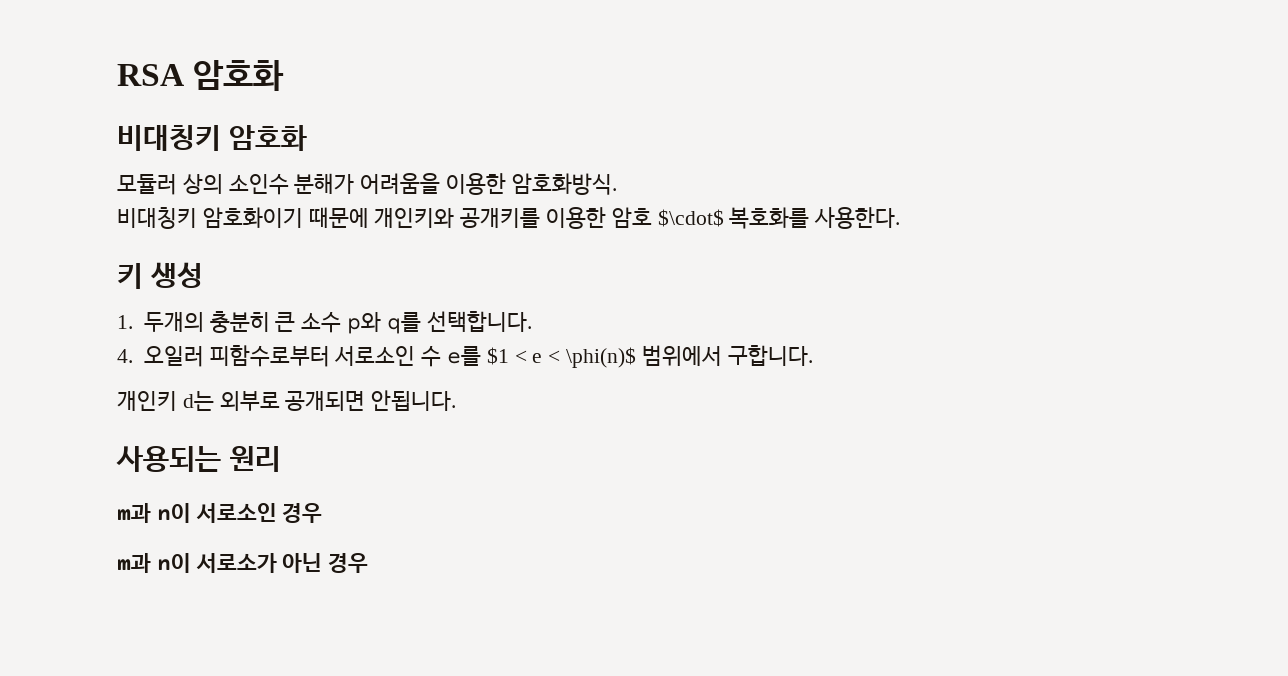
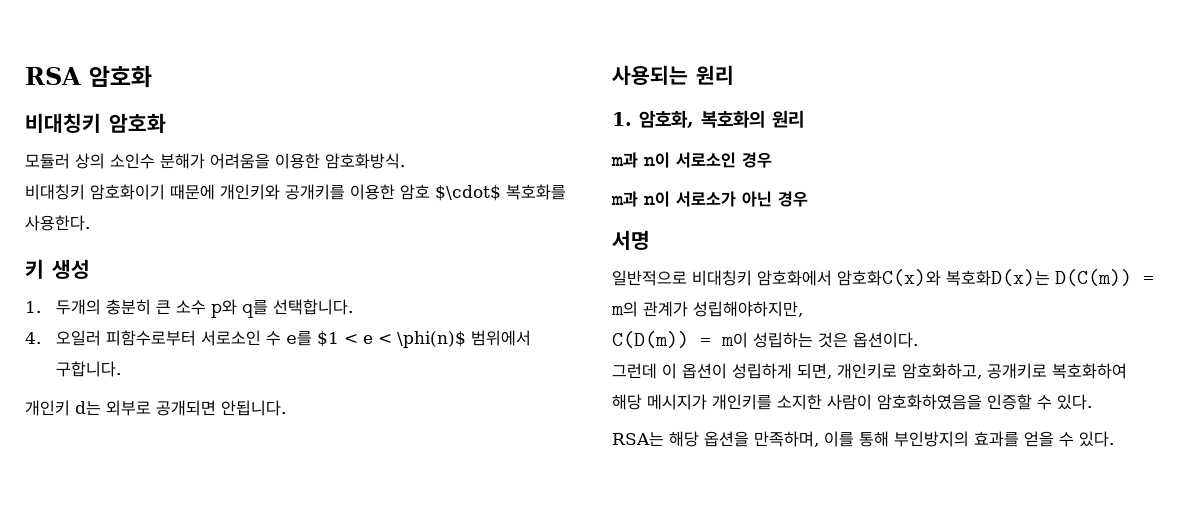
+ 1. 암호화, 복호화의 원리
+ 서명
+ 일반적으로 비대칭키 암호화에서 암호화C(x)와 복호화D(x)는 D(C(m)) = m의 관계가 성립해야하지만,
+ C(D(m)) = m이 성립하는 것은 옵션이다.
+ 그런데 이 옵션이 성립하게 되면, 개인키로 암호화하고, 공개키로 복호화하여 해당 메시지가 개인키를 소지한 사람이 암호화하였음을 인증할 수 있다.
+ RSA는 해당 옵션을 만족하며, 이를 통해 부인방지의 효과를 얻을 수 있다.

